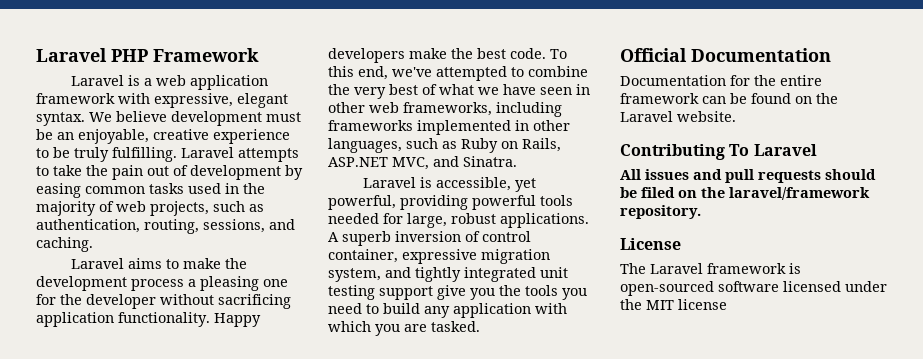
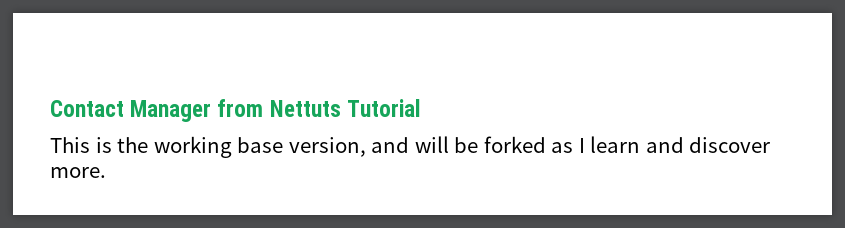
- Laravel PHP Framework
- Laravel is a web application framework with expressive, elegant syntax. We believe development must be an enjoyable, creative experience to be truly fulfilling. Laravel attempts to take the pain out of development by easing common tasks used in the majority of web projects, such as authentication, routing, sessions, and caching.
- Laravel aims to make the development process a pleasing one for the developer without sacrificing application functionality. Happy developers make the best code. To this end, we've attempted to combine the very best of what we have seen in other web frameworks, including frameworks implemented in other languages, such as Ruby on Rails, ASP.NET MVC, and Sinatra.
- Laravel is accessible, yet powerful, providing powerful tools needed for large, robust applications. A superb inversion of control container, expressive migration system, and tightly integrated unit testing support give you the tools you need to build any application with which you are tasked.
- Official Documentation
- Documentation for the entire framework can be found on the Laravel website.
- Contributing To Laravel
- All issues and pull requests should be filed on the laravel/framework repository.
- License
- The Laravel framework is open-sourced software licensed under the MIT license
+ Contact Manager from Nettuts Tutorial
+ This is the working base version, and will be forked as I learn and discover more.

